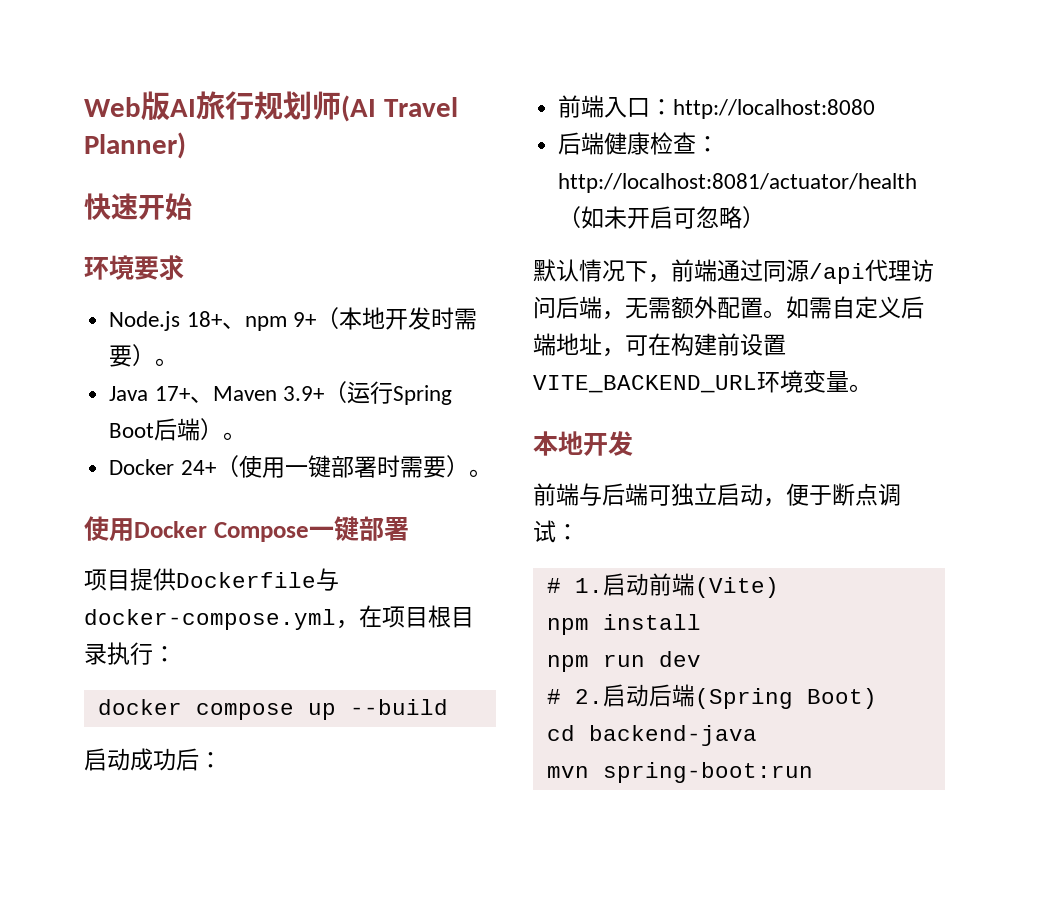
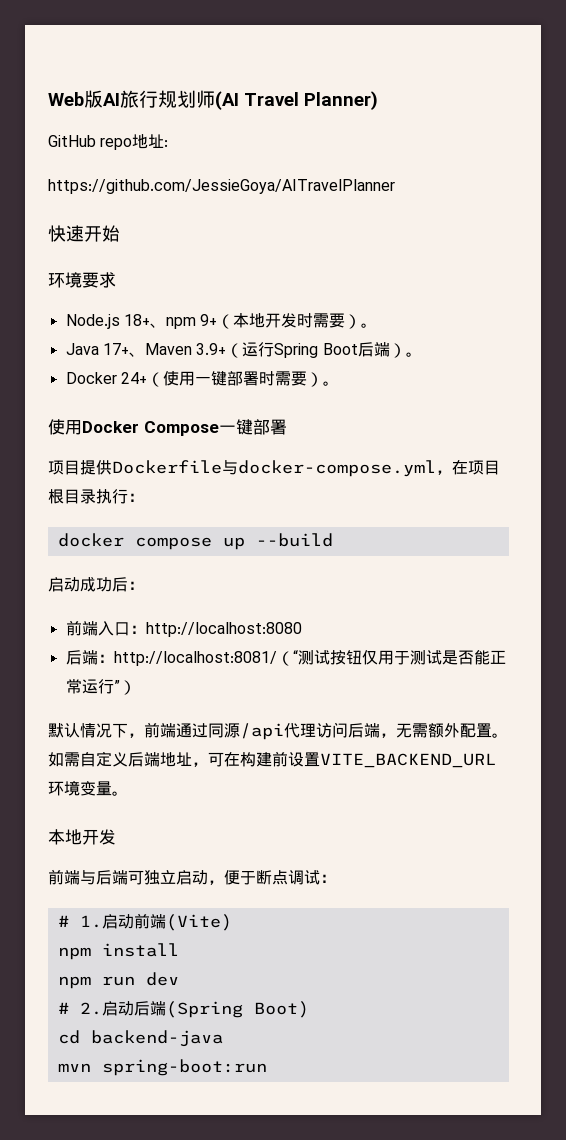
+ GitHub repo地址:
+ https://github.com/JessieGoya/AITravelPlanner
- 后端健康检查：http://localhost:8081/actuator/health（如未开启可忽略）
+ 后端：http://localhost:8081/（“测试按钮仅用于测试是否能正常运行”）

